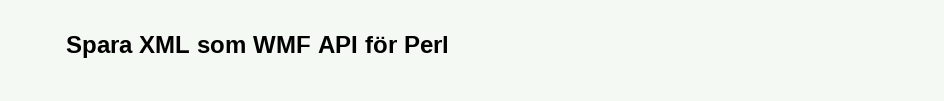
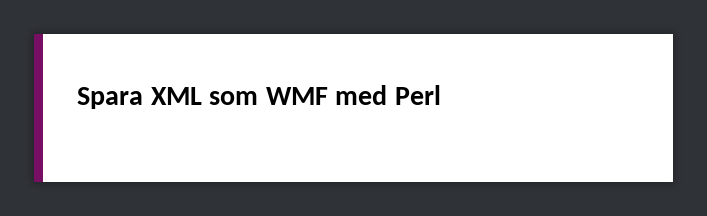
- Spara XML som WMF API för Perl
+ Spara XML som WMF med Perl

